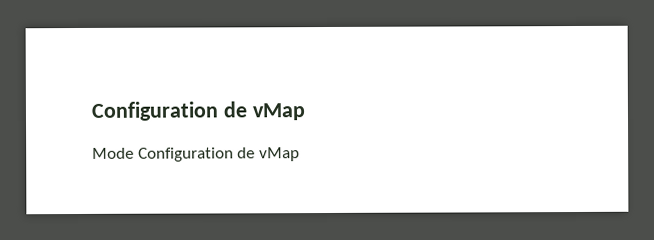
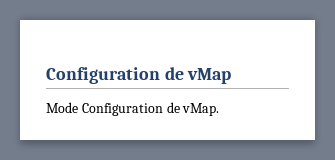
- Mode Configuration de vMap
+ Mode Configuration de vMap.

